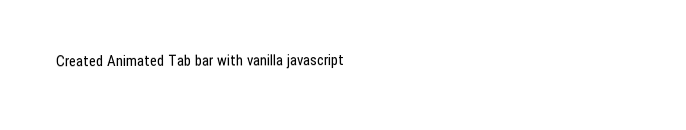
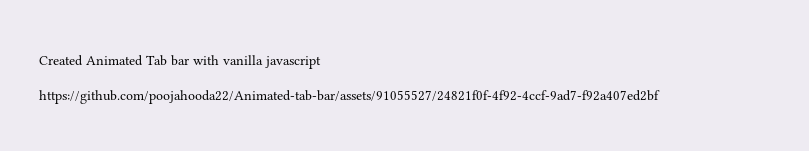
+ https://github.com/poojahooda22/Animated-tab-bar/assets/91055527/24821f0f-4f92-4ccf-9ad7-f92a407ed2bf

